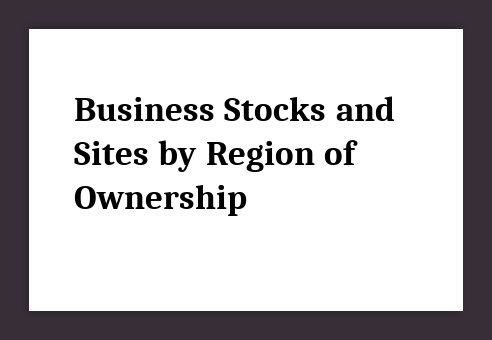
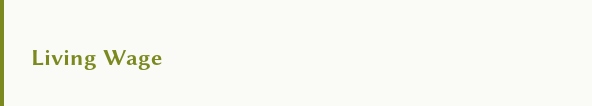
- Business Stocks and Sites by Region of Ownership
+ Living Wage

